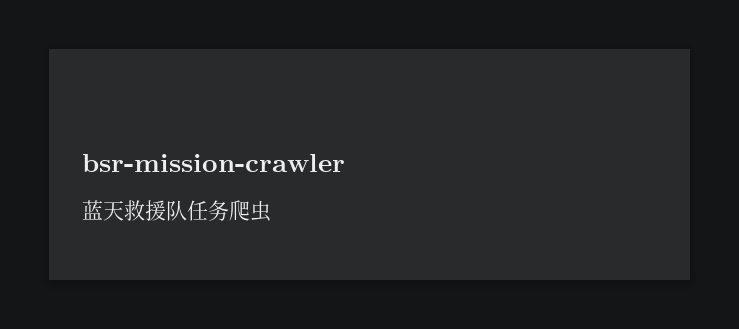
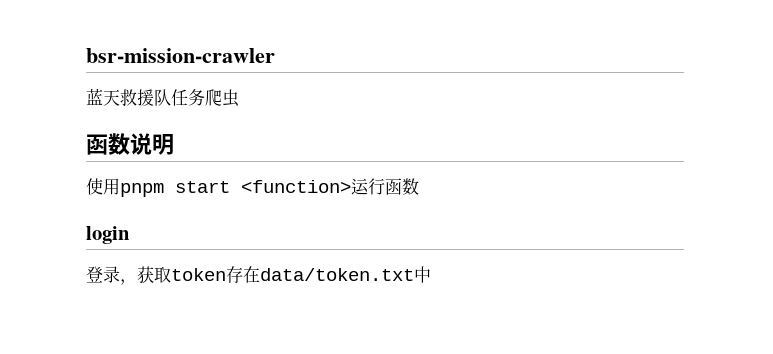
+ 函数说明
+ 使用pnpm start <function>运行函数
+ login
+ 登录，获取token存在data/token.txt中

